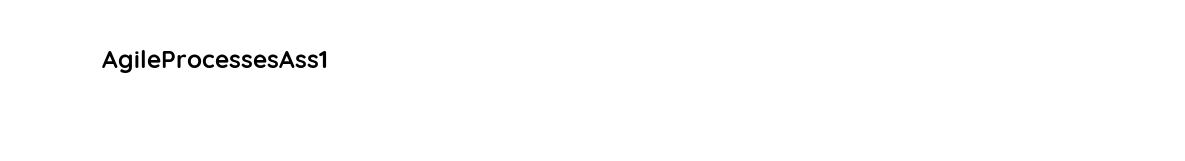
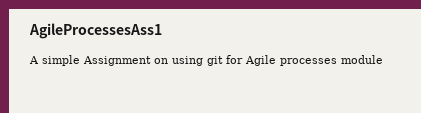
+ A simple Assignment on using git for Agile processes module

